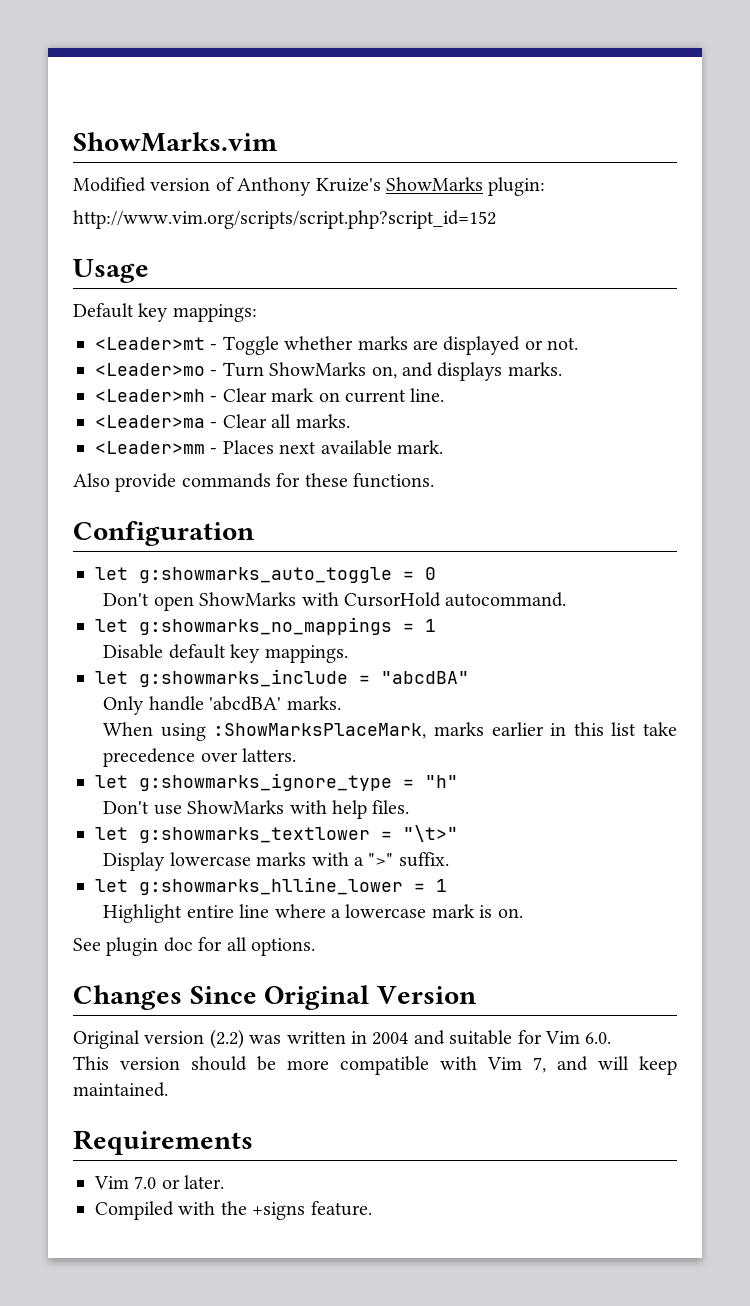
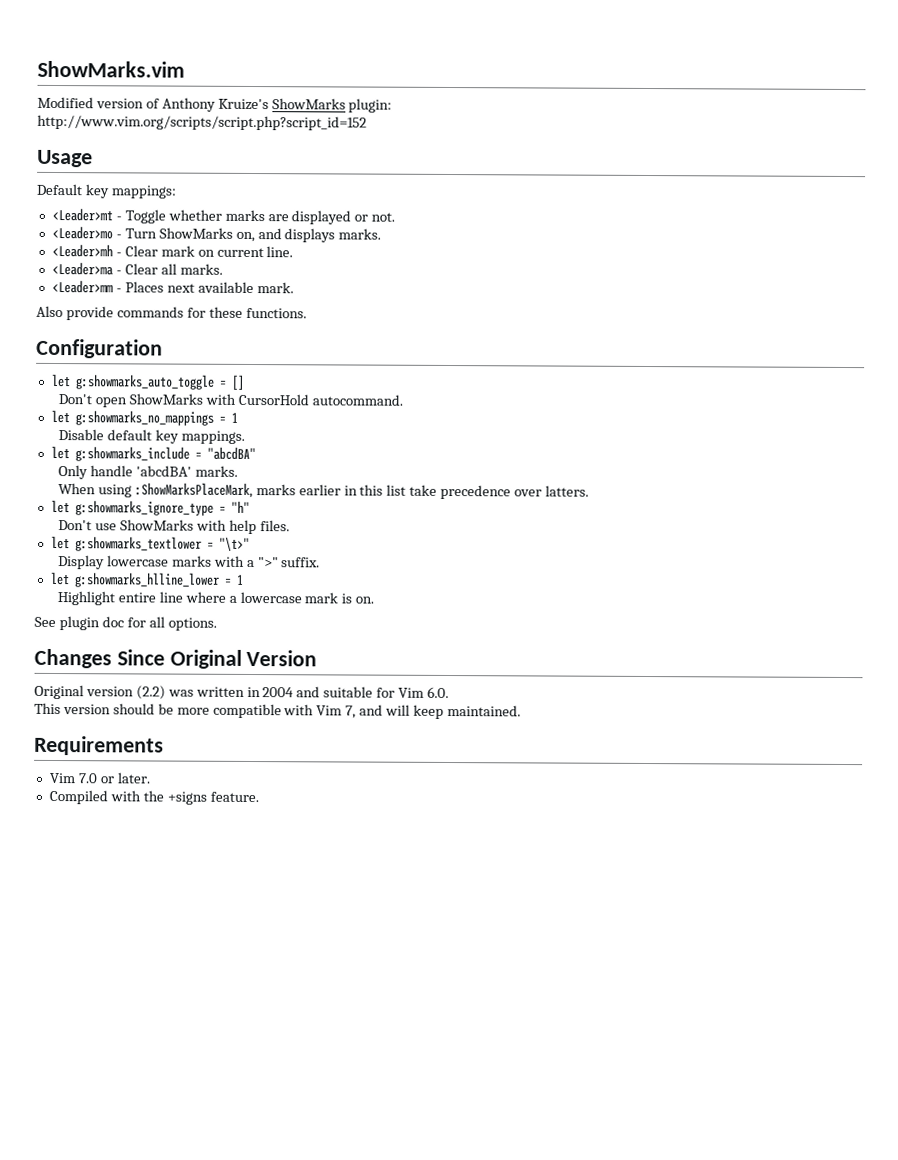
- let g:showmarks_auto_toggle = 0
+ let g:showmarks_auto_toggle = []

